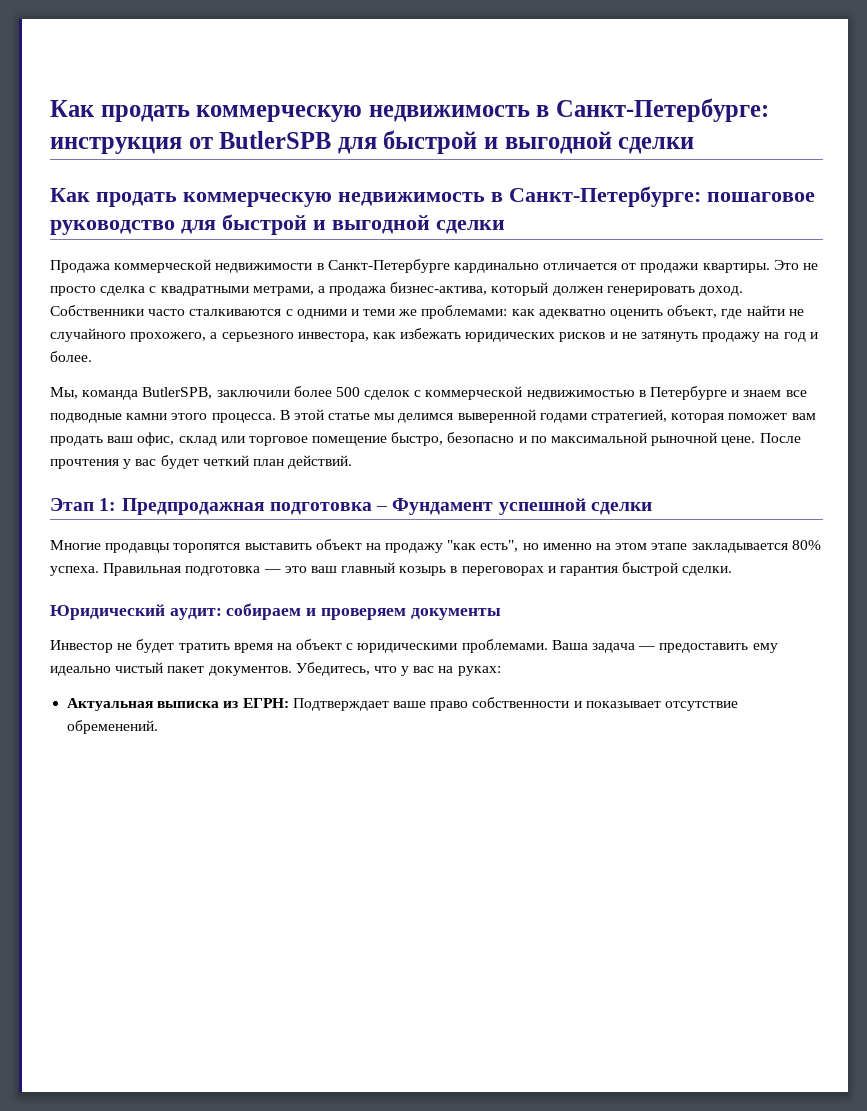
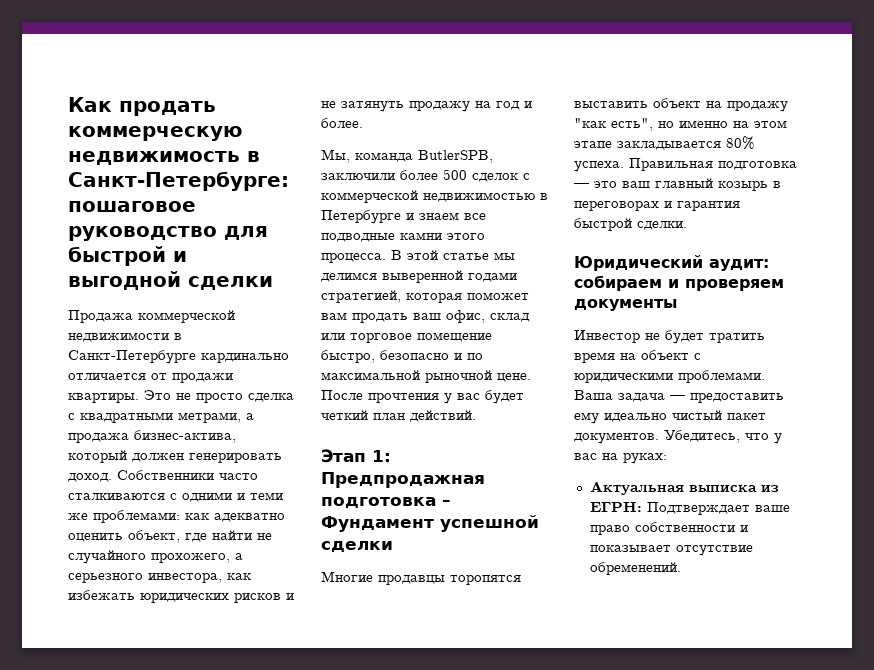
- Как продать коммерческую недвижимость в Санкт-Петербурге: инструкция от ButlerSPB для быстрой и выгодной сделки

